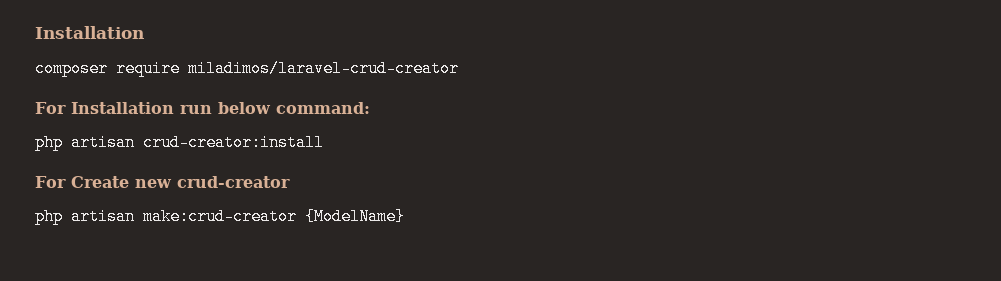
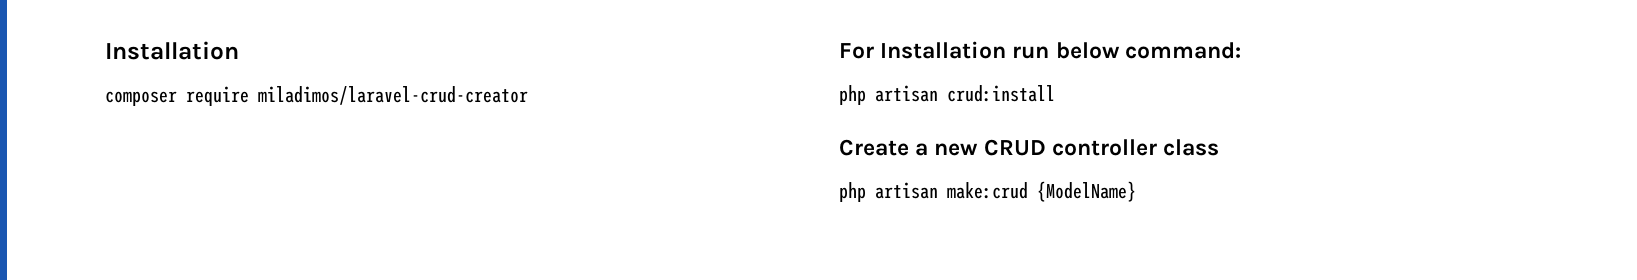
- php artisan crud-creator:install
- For Create new crud-creator
- php artisan make:crud-creator {ModelName}
+ php artisan crud:install
+ Create a new CRUD controller class
+ php artisan make:crud {ModelName}

